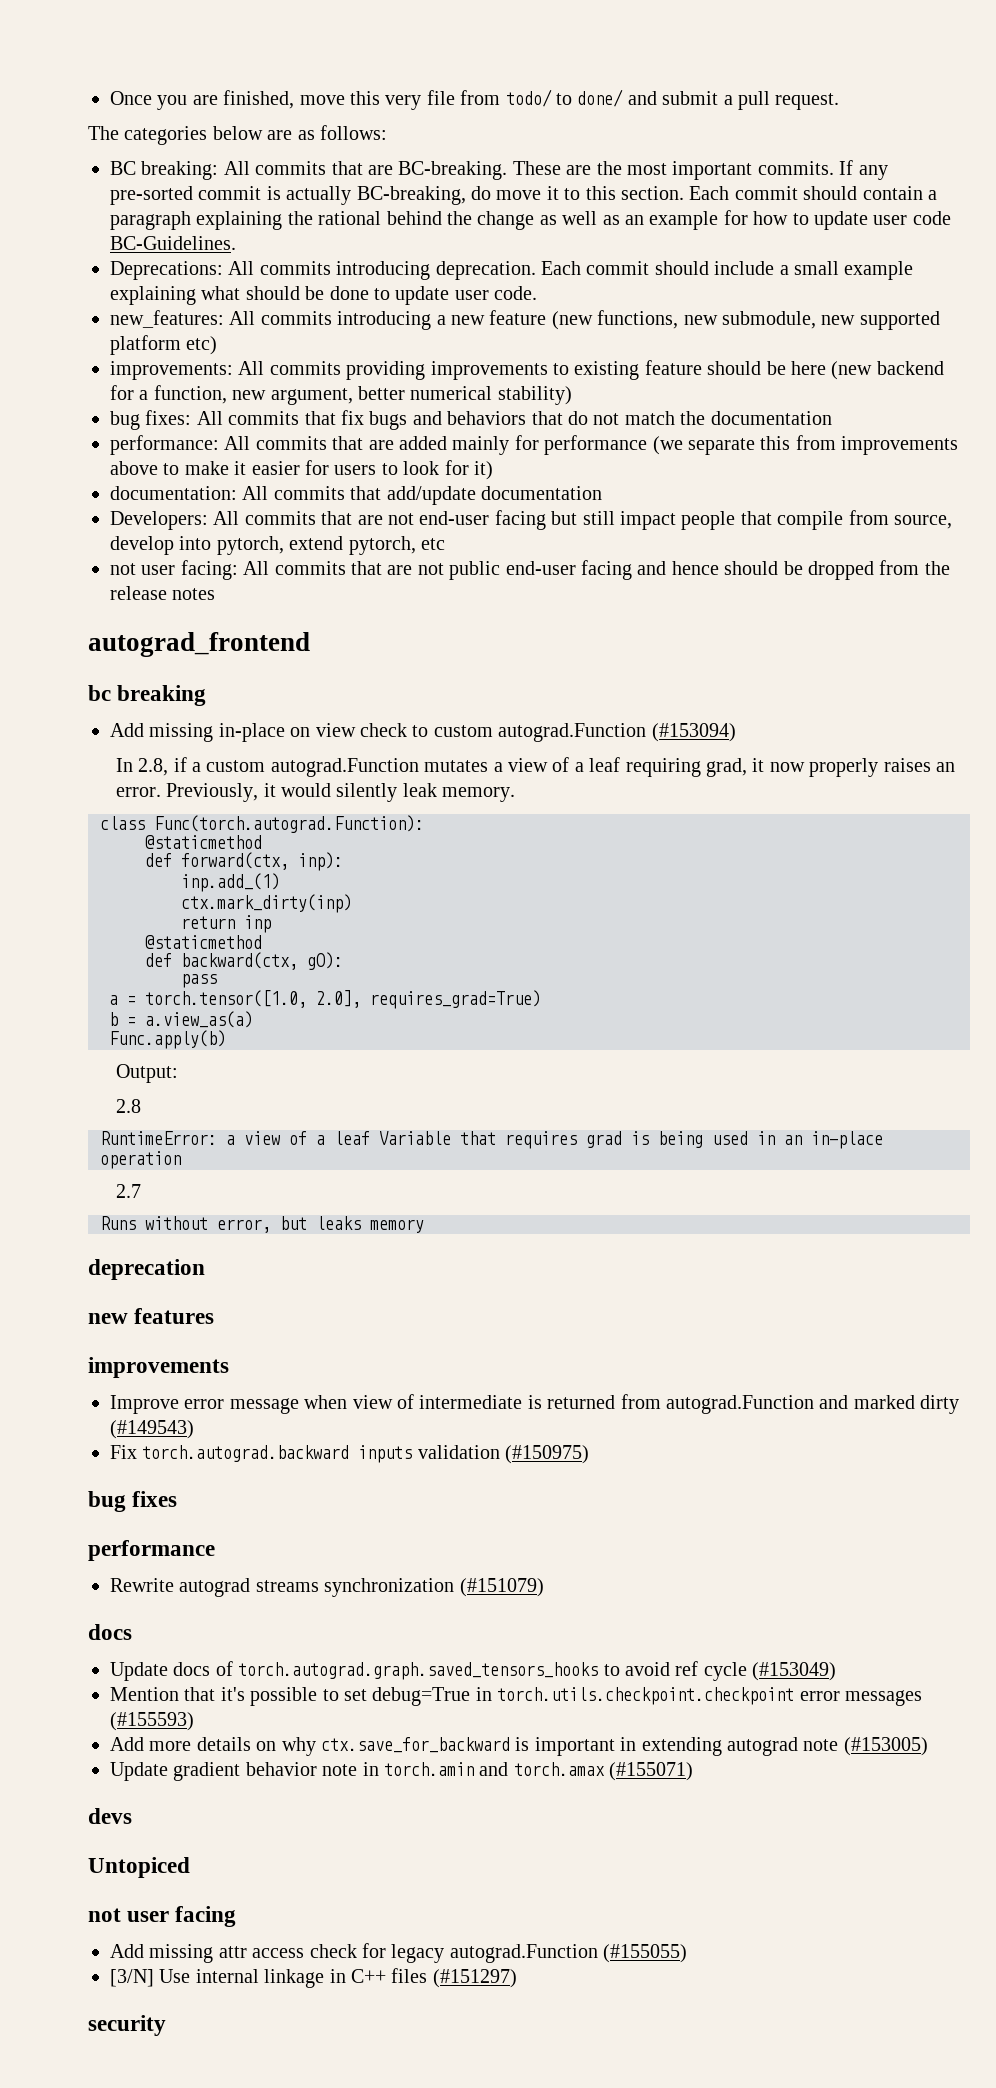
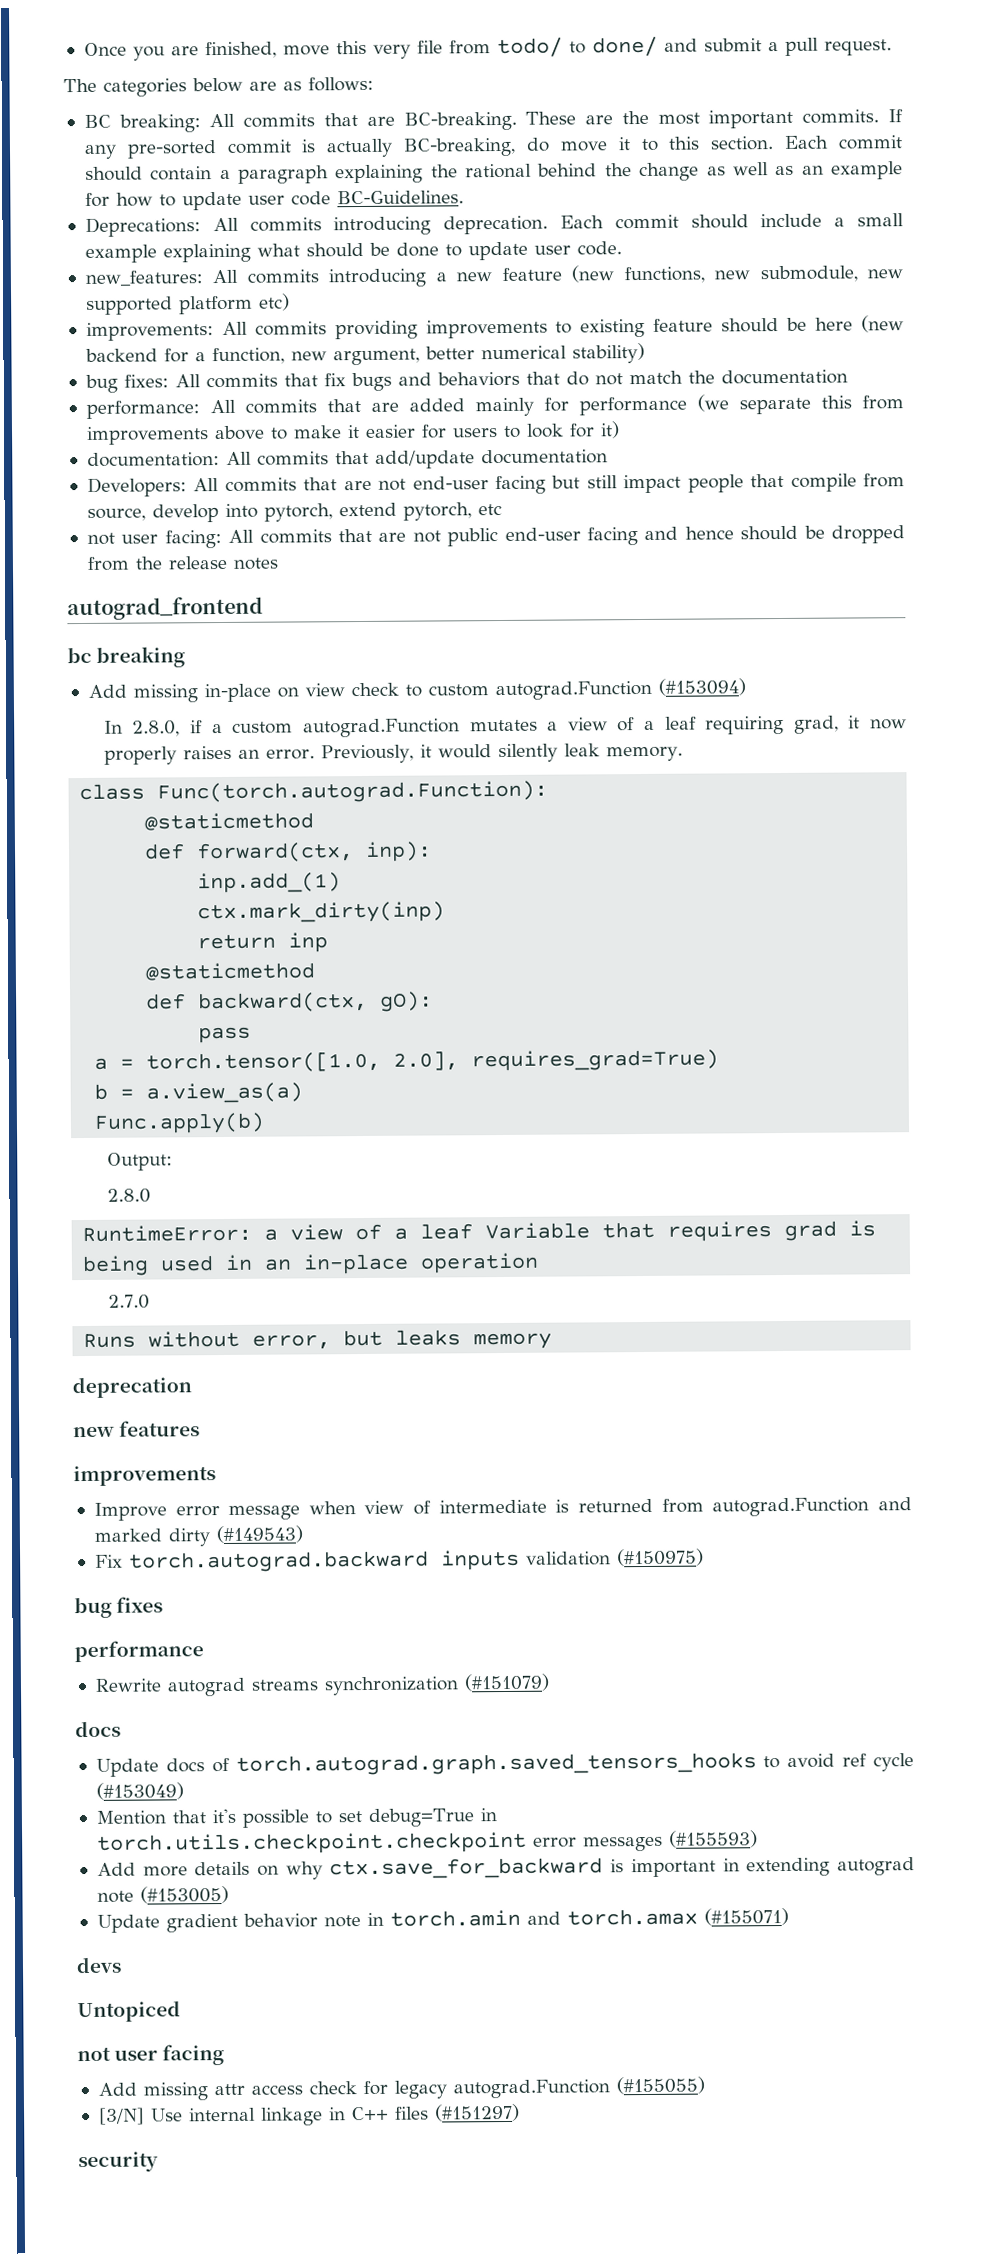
- In 2.8, if a custom autograd.Function mutates a view of a leaf requiring grad, it now properly raises an error.
+ In 2.8.0, if a custom autograd.Function mutates a view of a leaf requiring grad, it now properly raises an error.
- 2.8
+ 2.8.0
- 2.7
+ 2.7.0

